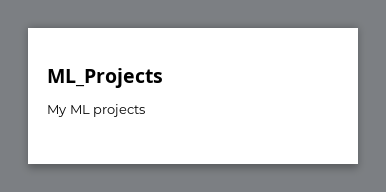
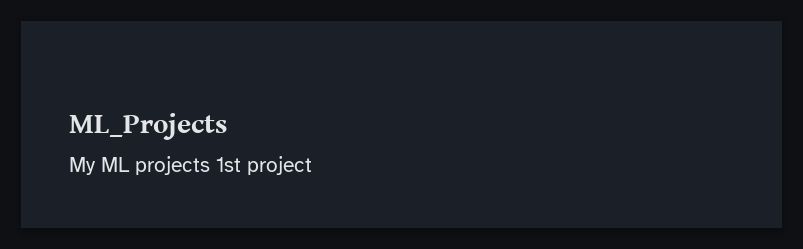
- My ML projects
+ My ML projects 1st project

